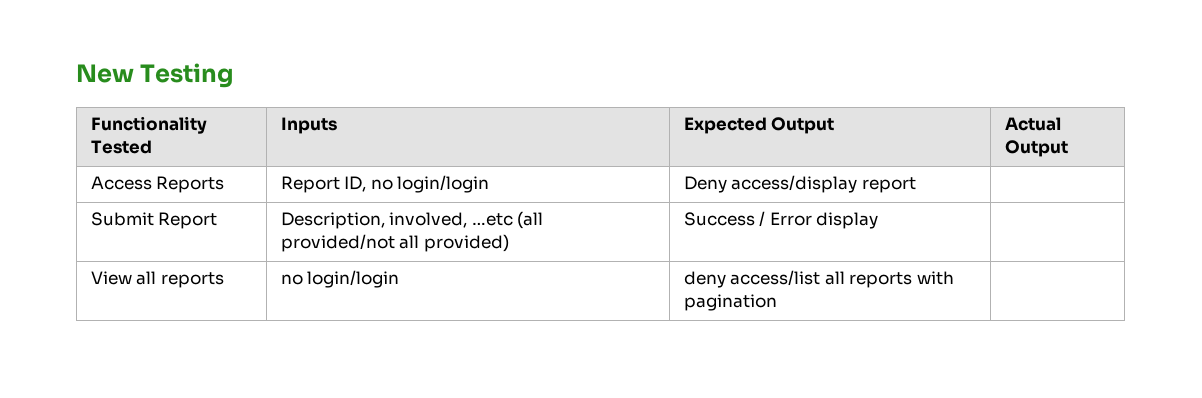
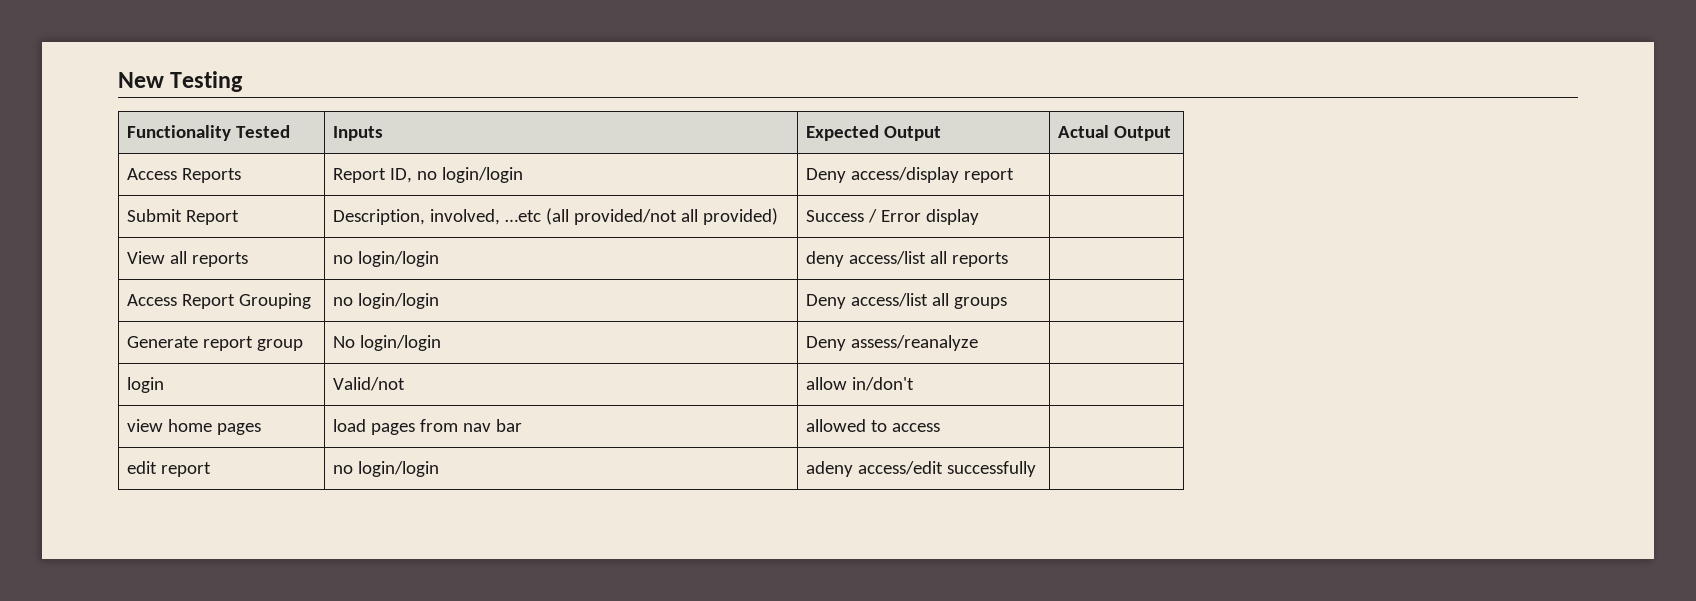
- View all reports | no login/login | deny access/list all reports with pagination |
+ View all reports | no login/login | deny access/list all reports |
+ Access Report Grouping | no login/login | Deny access/list all groups |
+ Generate report group | No login/login | Deny assess/reanalyze |
+ login | Valid/not | allow in/don't |
+ view home pages | load pages from nav bar | allowed to access |
+ edit report | no login/login | adeny access/edit successfully |

